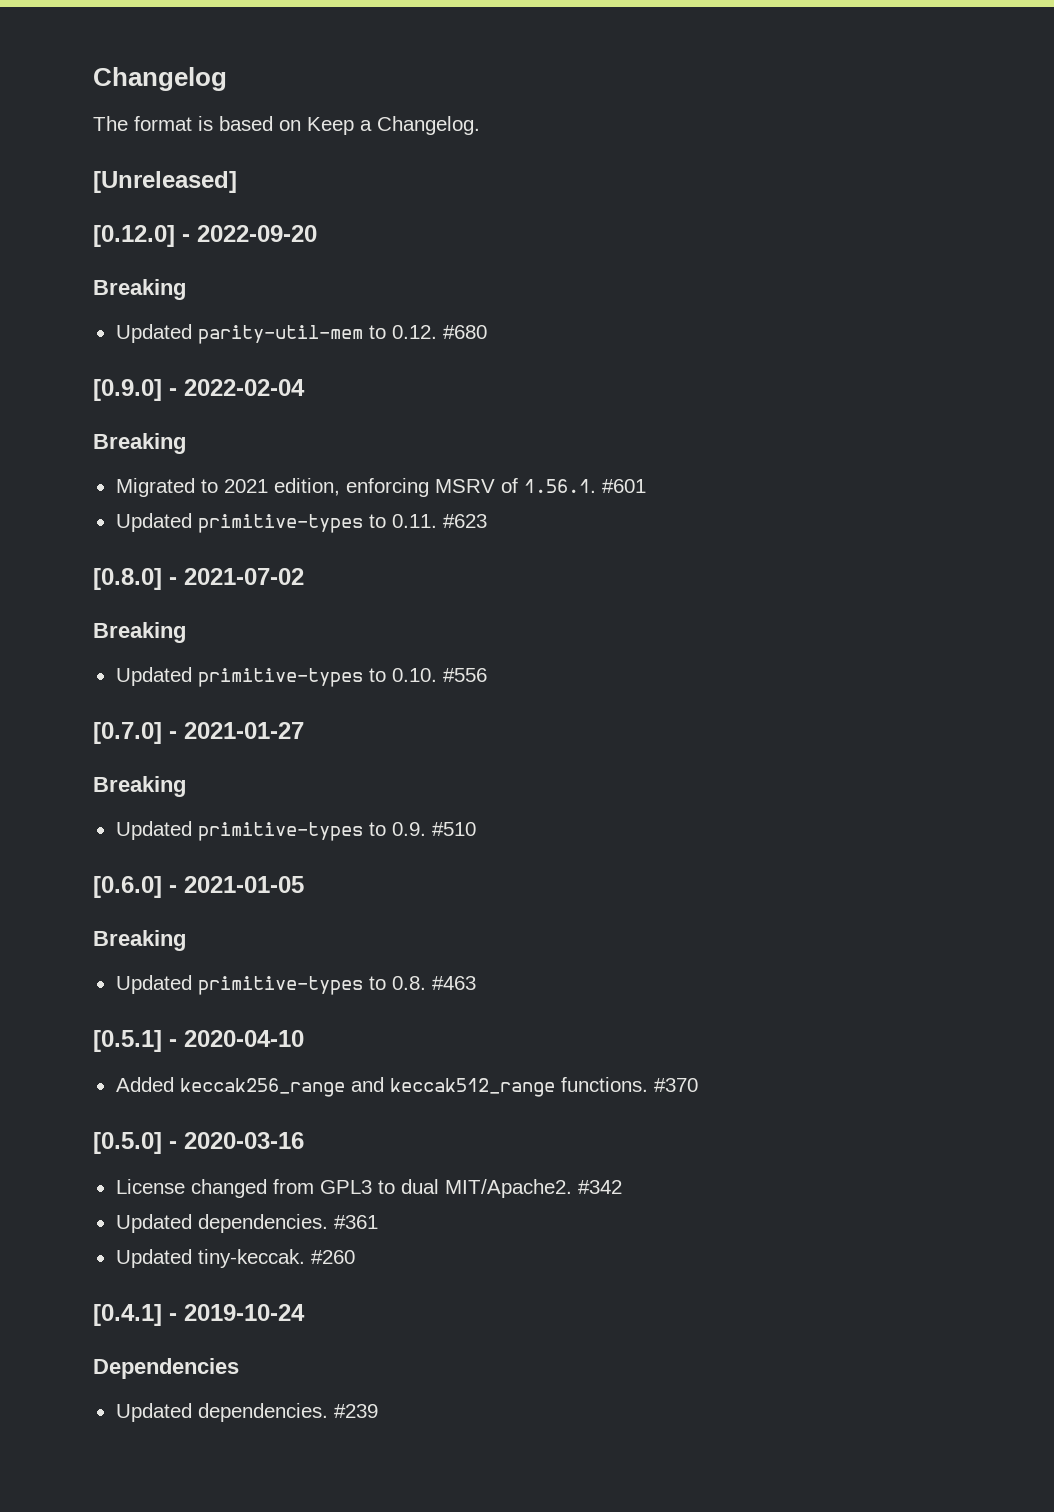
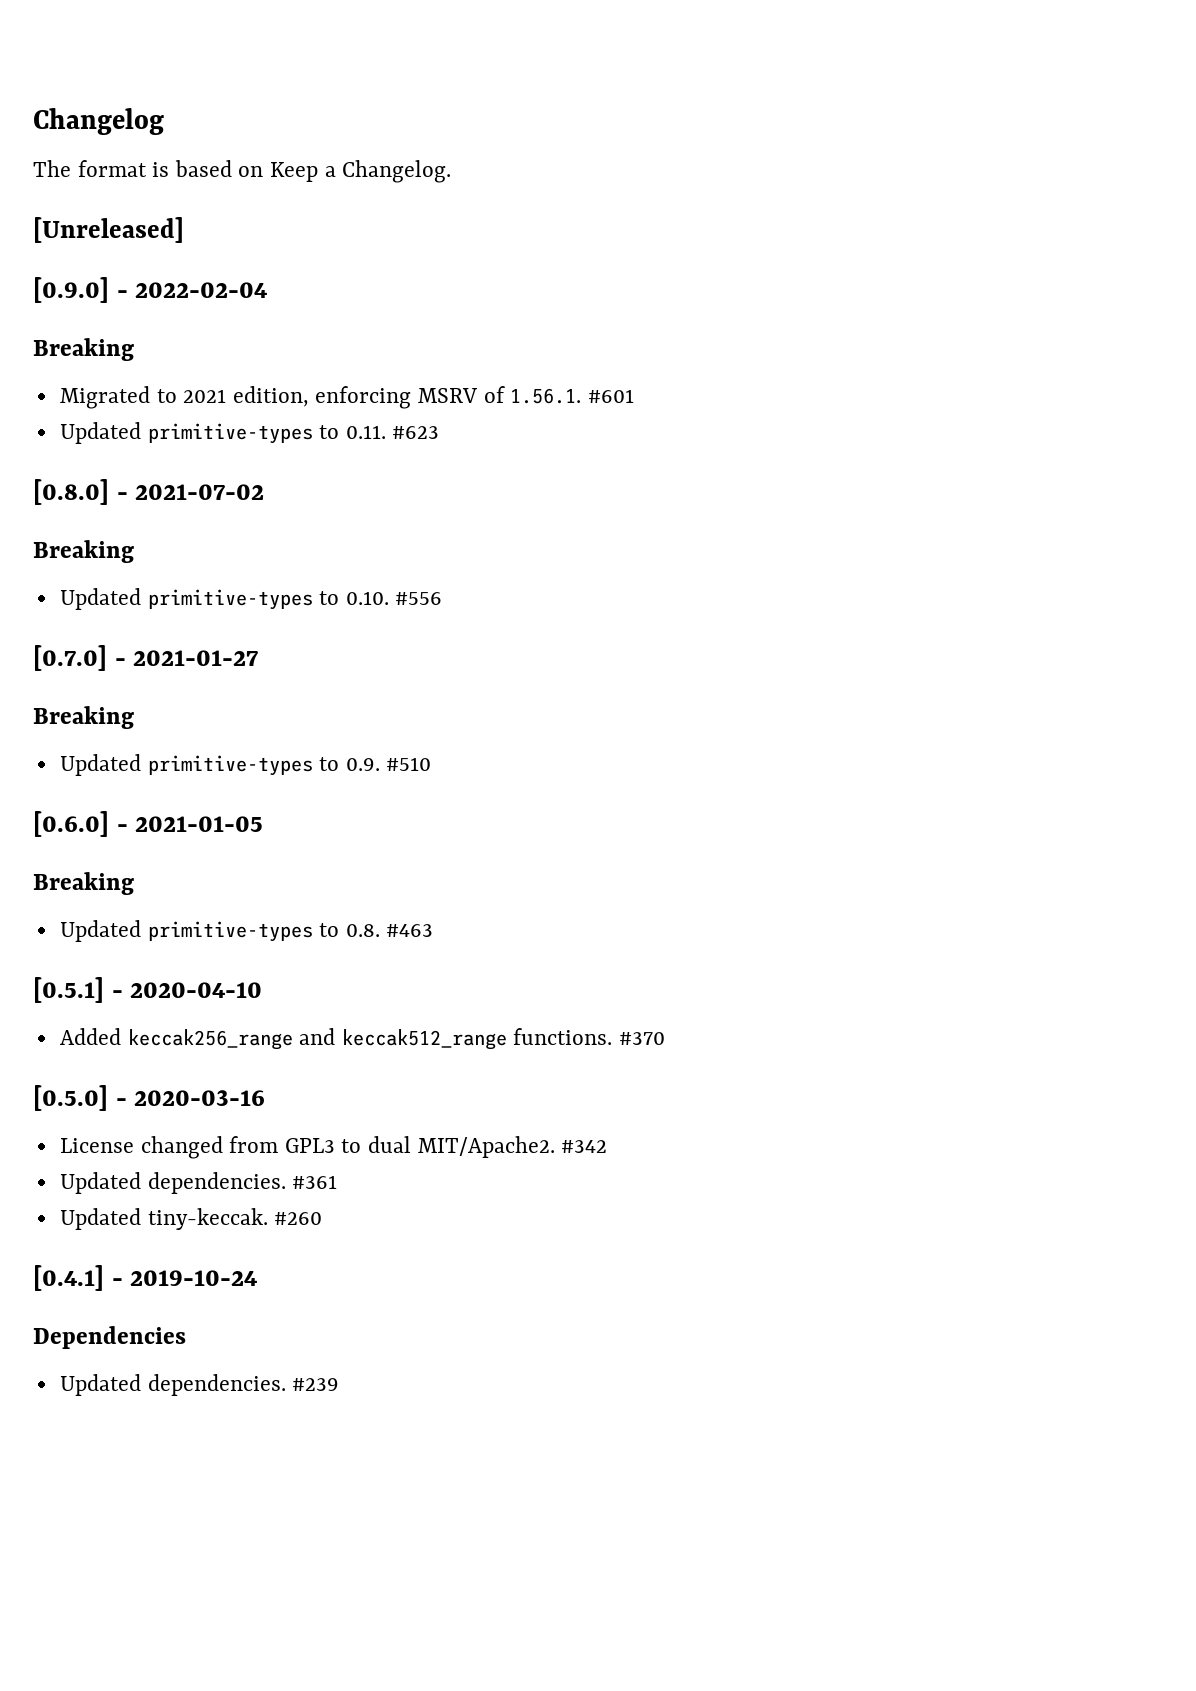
- [0.12.0] - 2022-09-20
- Breaking
- Updated parity-util-mem to 0.12. #680

